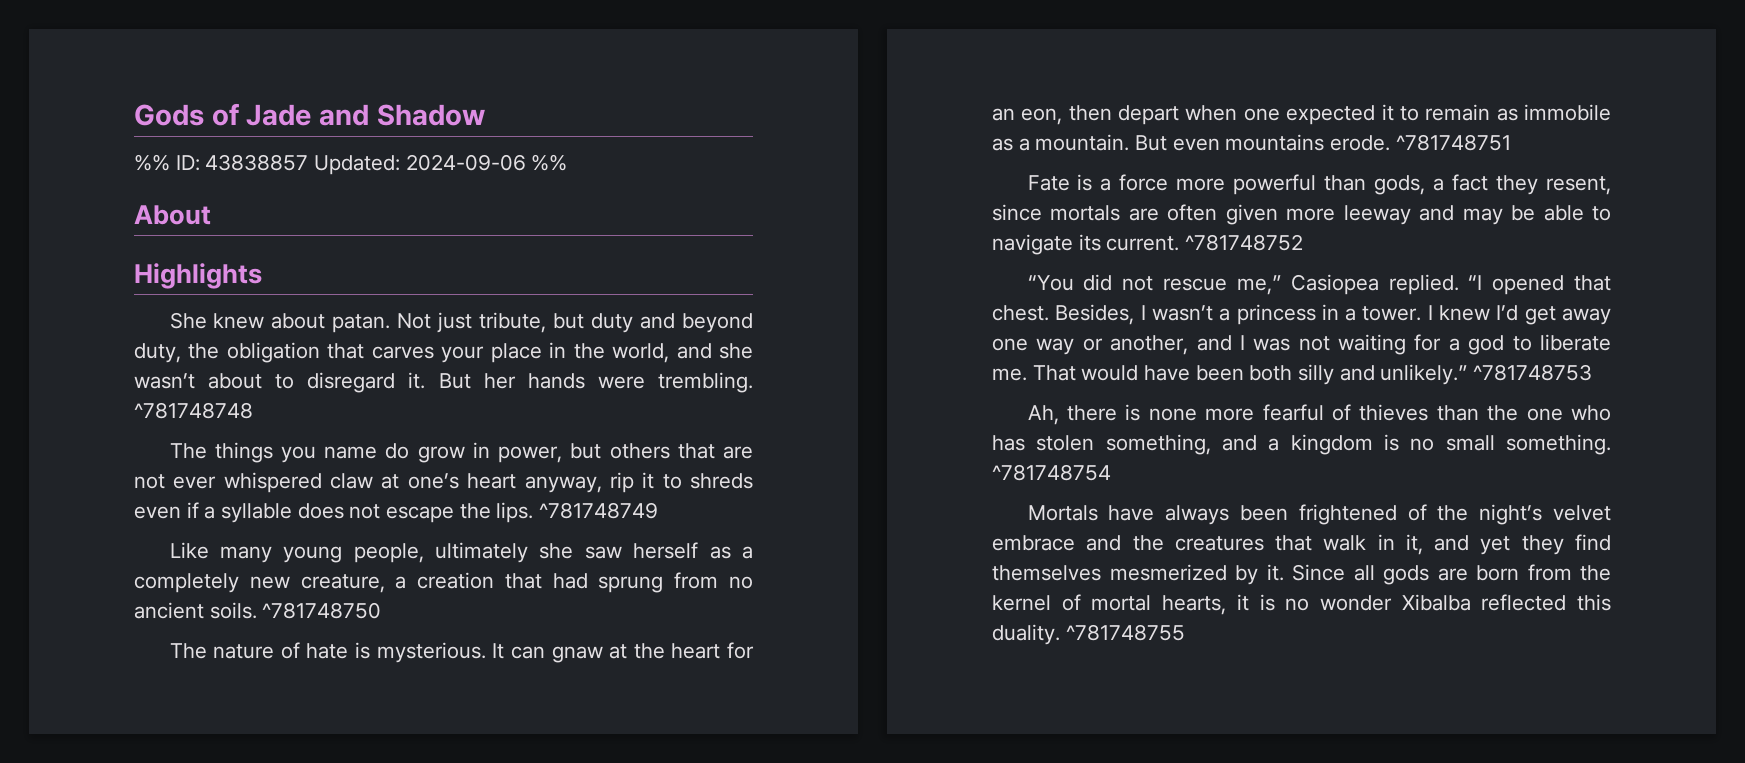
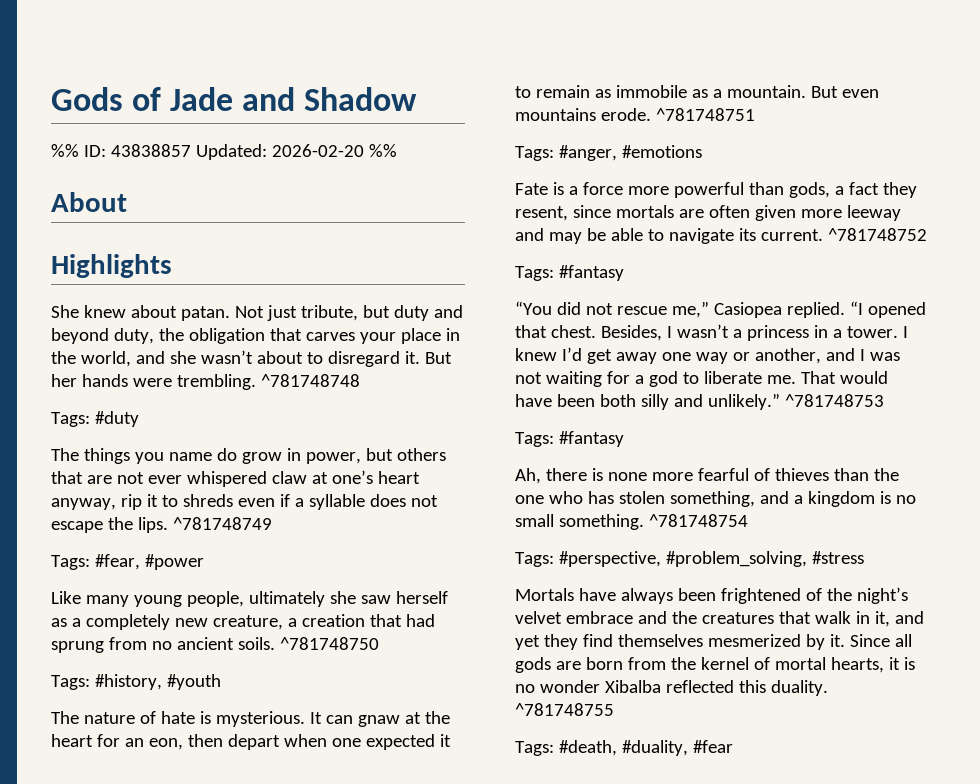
- %% ID: 43838857 Updated: 2024-09-06 %%
+ %% ID: 43838857 Updated: 2026-02-20 %%
+ Tags: #duty
+ Tags: #fear, #power
+ Tags: #history, #youth
+ Tags: #anger, #emotions
  ^781748752
+ Tags: #fantasy
  ^781748753
+ Tags: #fantasy
+ Tags: #perspective, #problem_solving, #stress
+ Tags: #death, #duality, #fear

